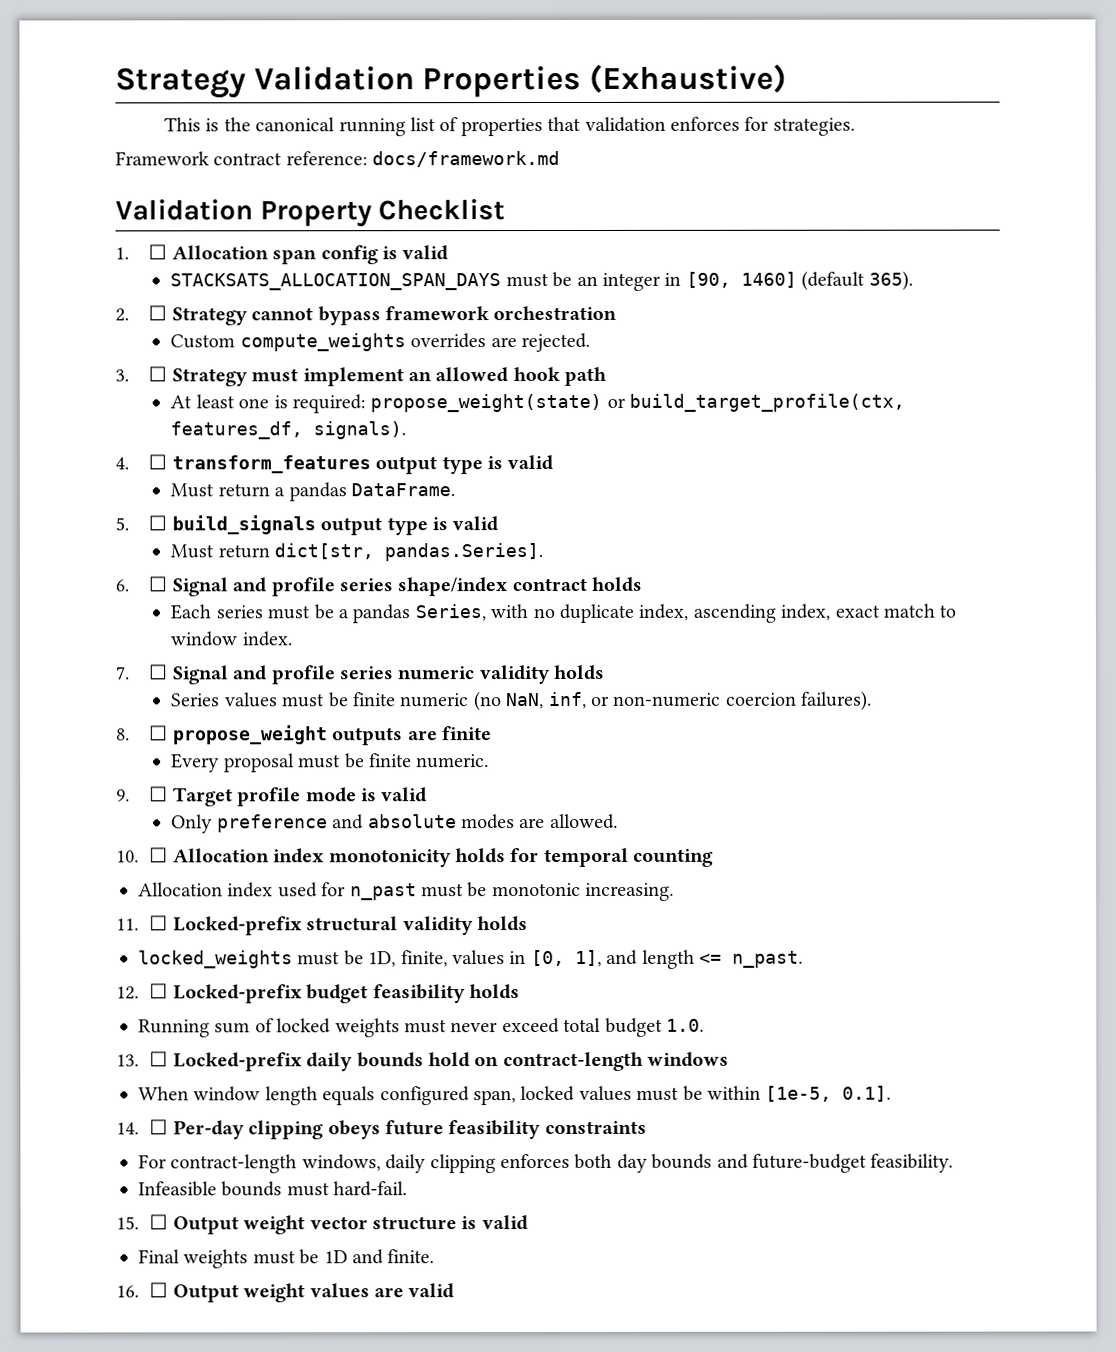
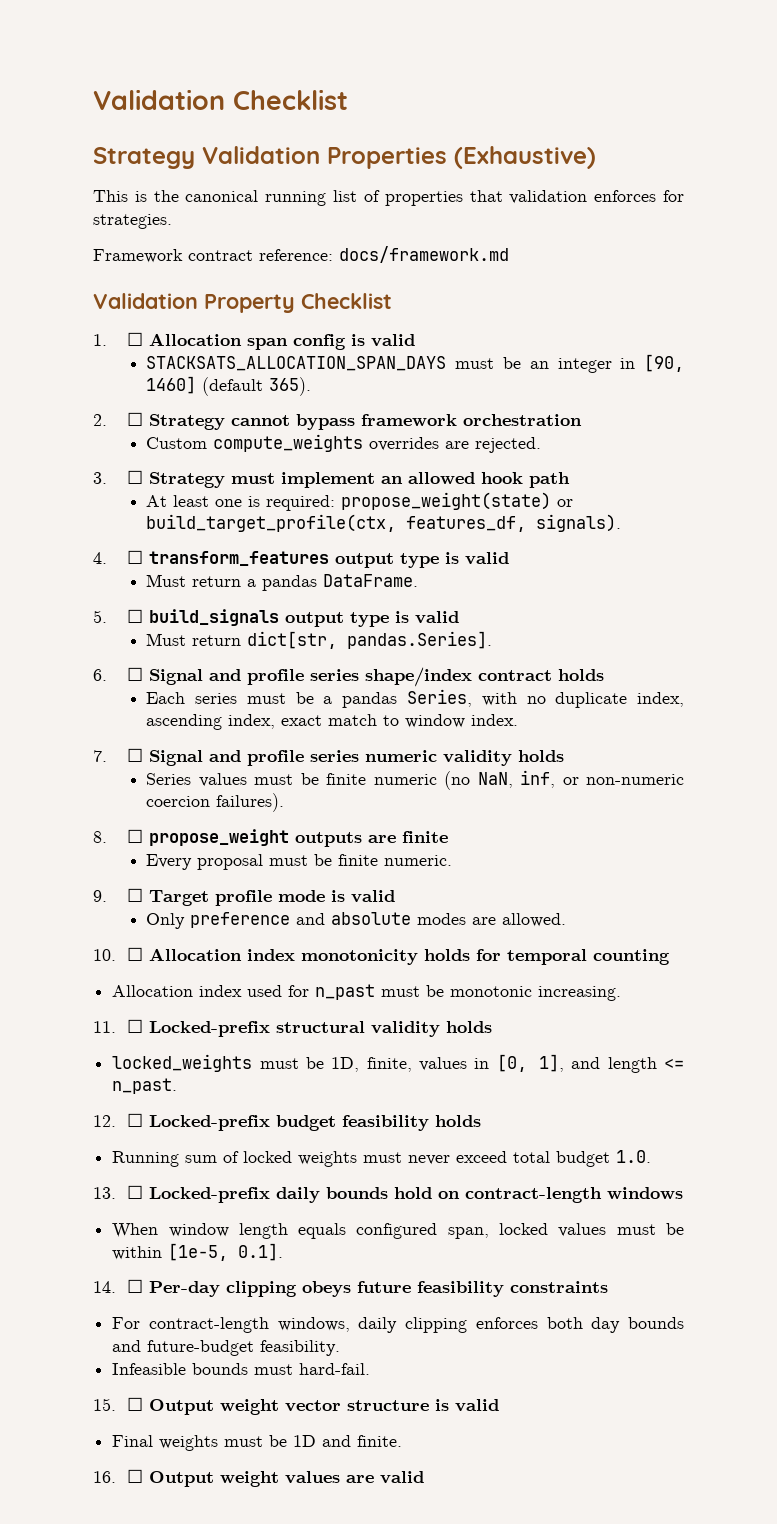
+ Validation Checklist

